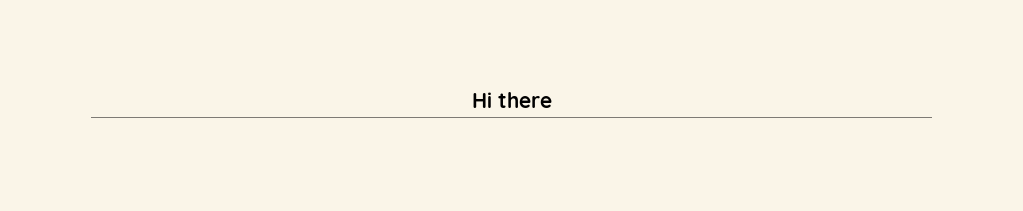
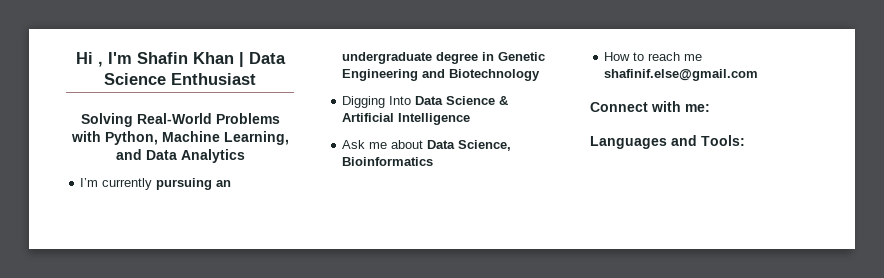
- Hi there
+ Hi , I'm Shafin Khan | Data Science Enthusiast
+ Solving Real-World Problems with Python, Machine Learning, and Data Analytics
+ I’m currently pursuing an undergraduate degree in Genetic Engineering and Biotechnology
+ Digging Into Data Science & Artificial Intelligence
+ Ask me about Data Science, Bioinformatics
+ How to reach me shafinif.else@gmail.com
+ Connect with me:
+ Languages and Tools:

